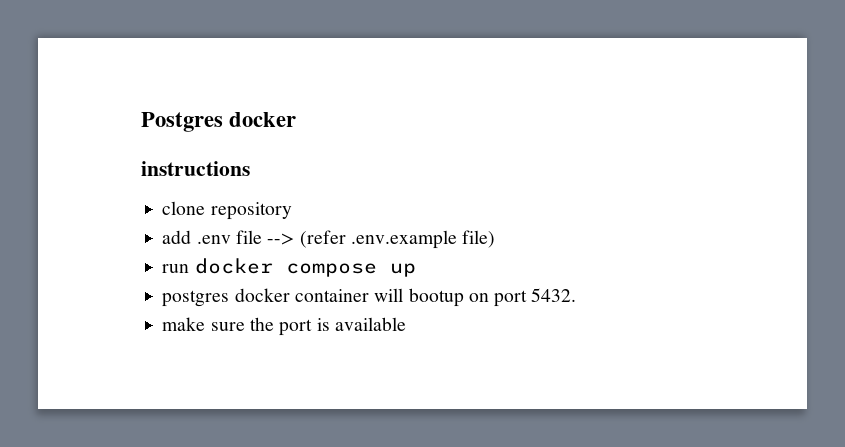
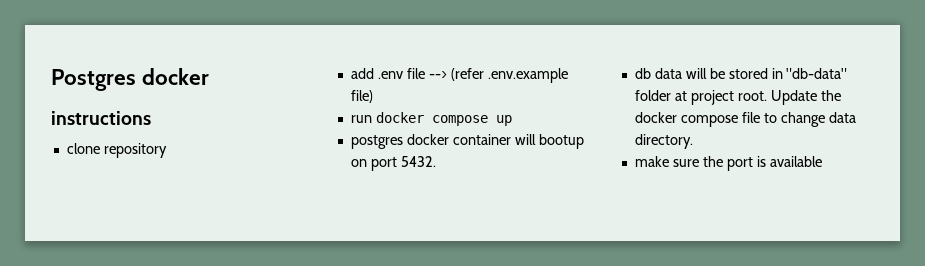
+ db data will be stored in "db-data" folder at project root. Update the docker compose file to change data directory.

